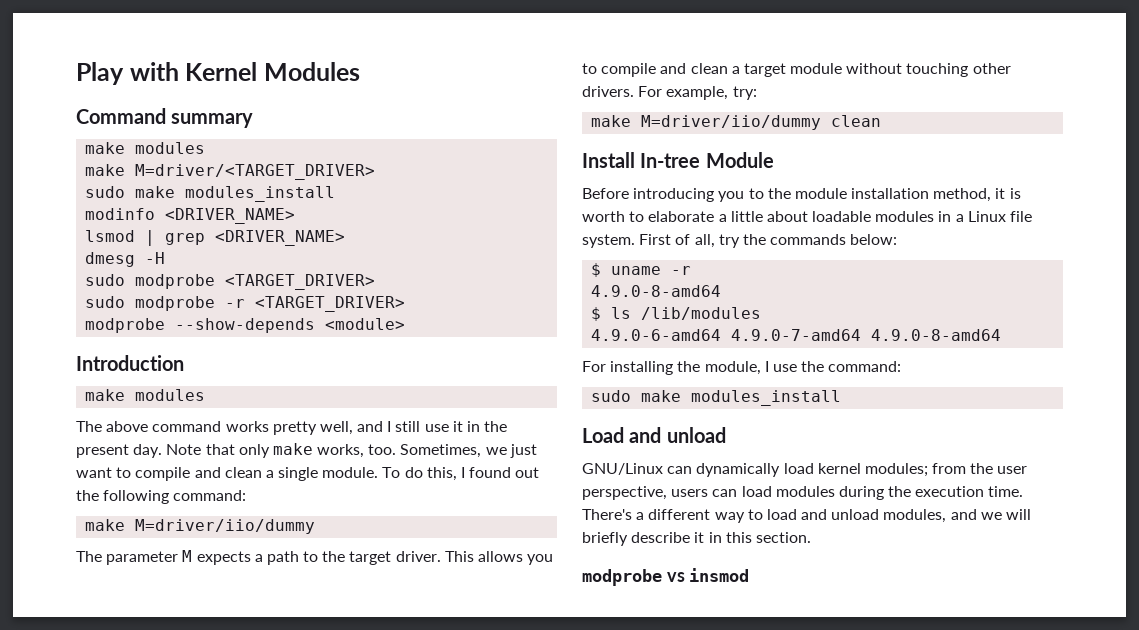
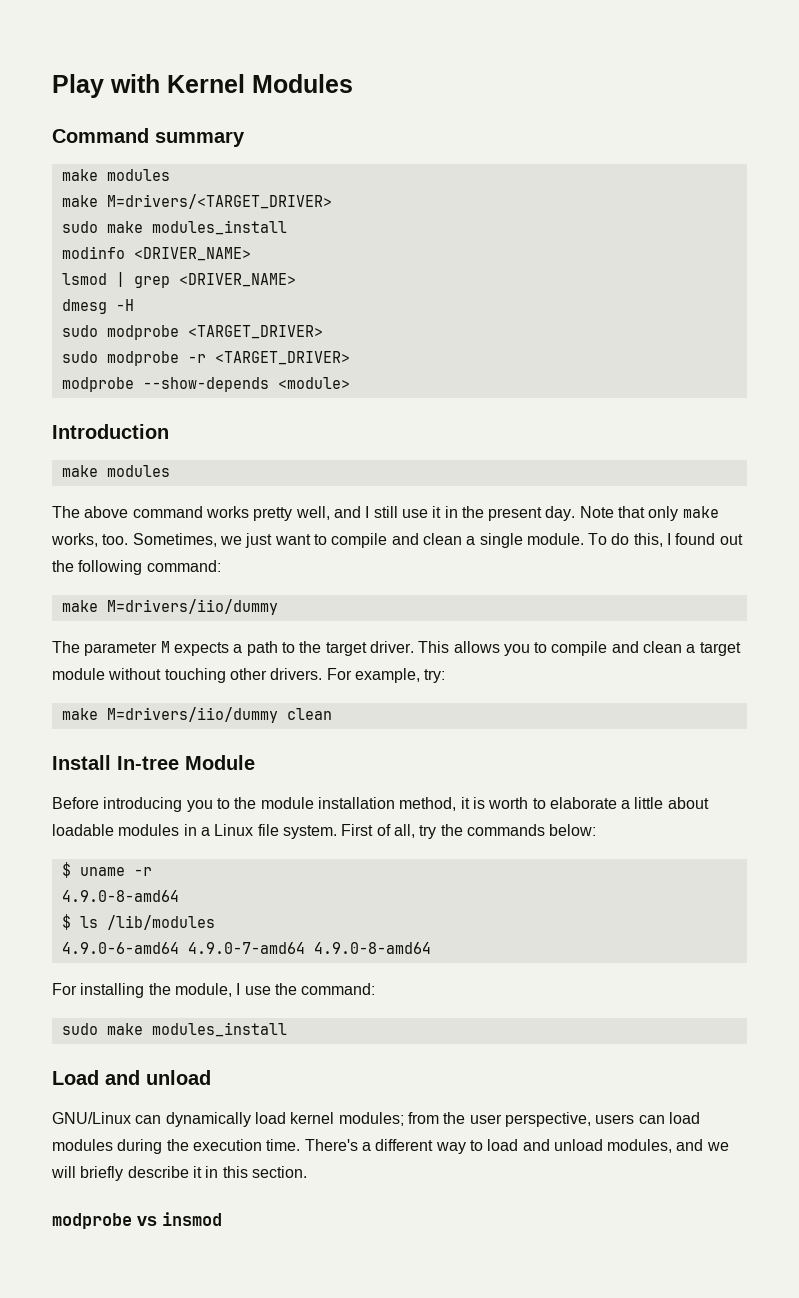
- make M=driver/<TARGET_DRIVER>
+ make M=drivers/<TARGET_DRIVER>
  To do this, I found out the following command:
- make M=driver/iio/dummy
+ make M=drivers/iio/dummy
- make M=driver/iio/dummy clean
+ make M=drivers/iio/dummy clean

